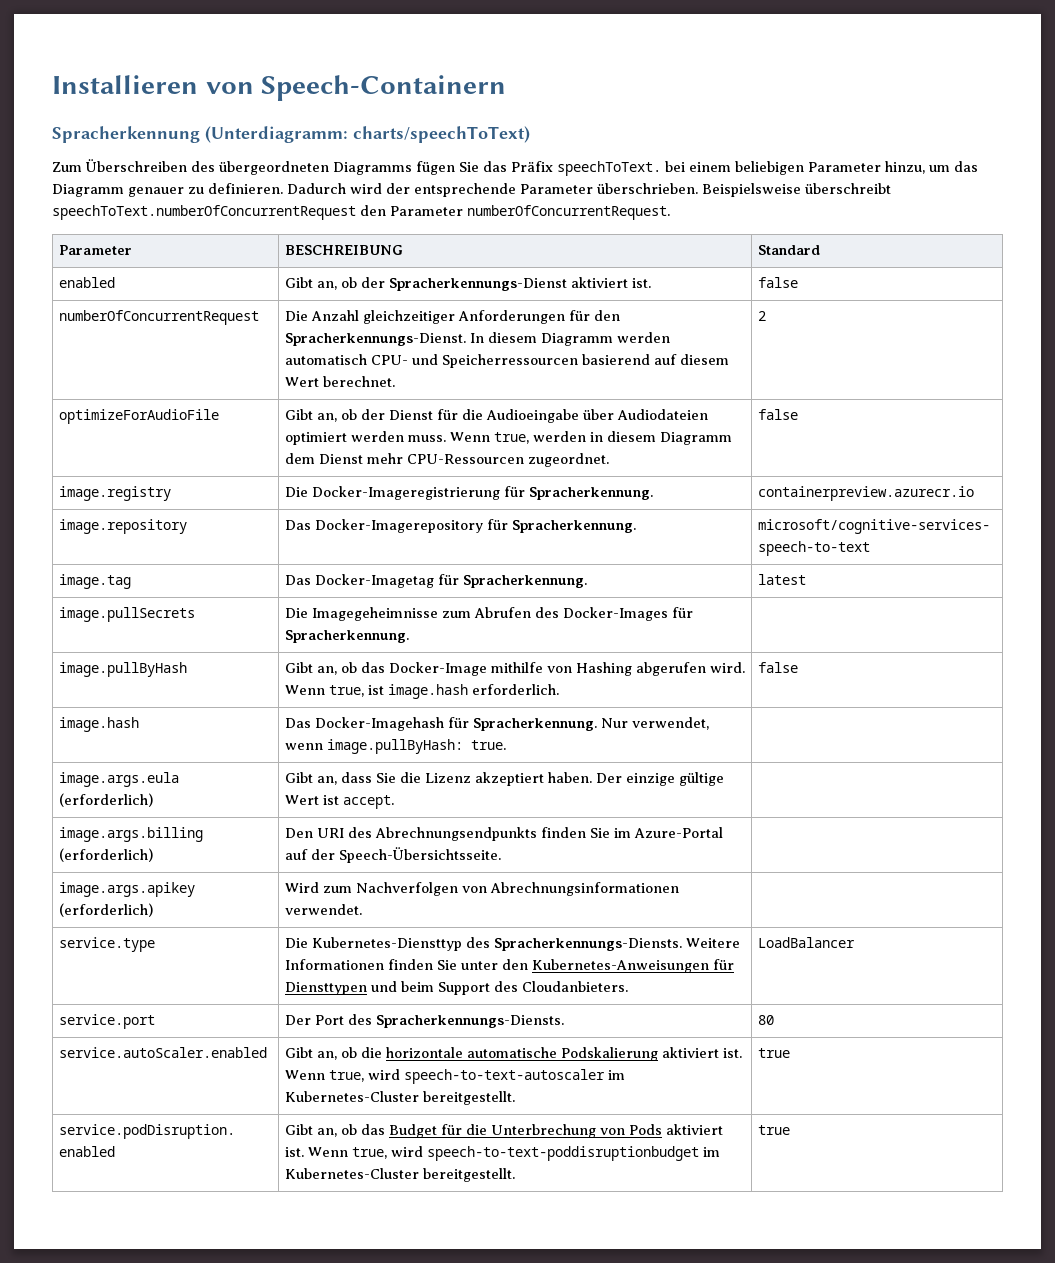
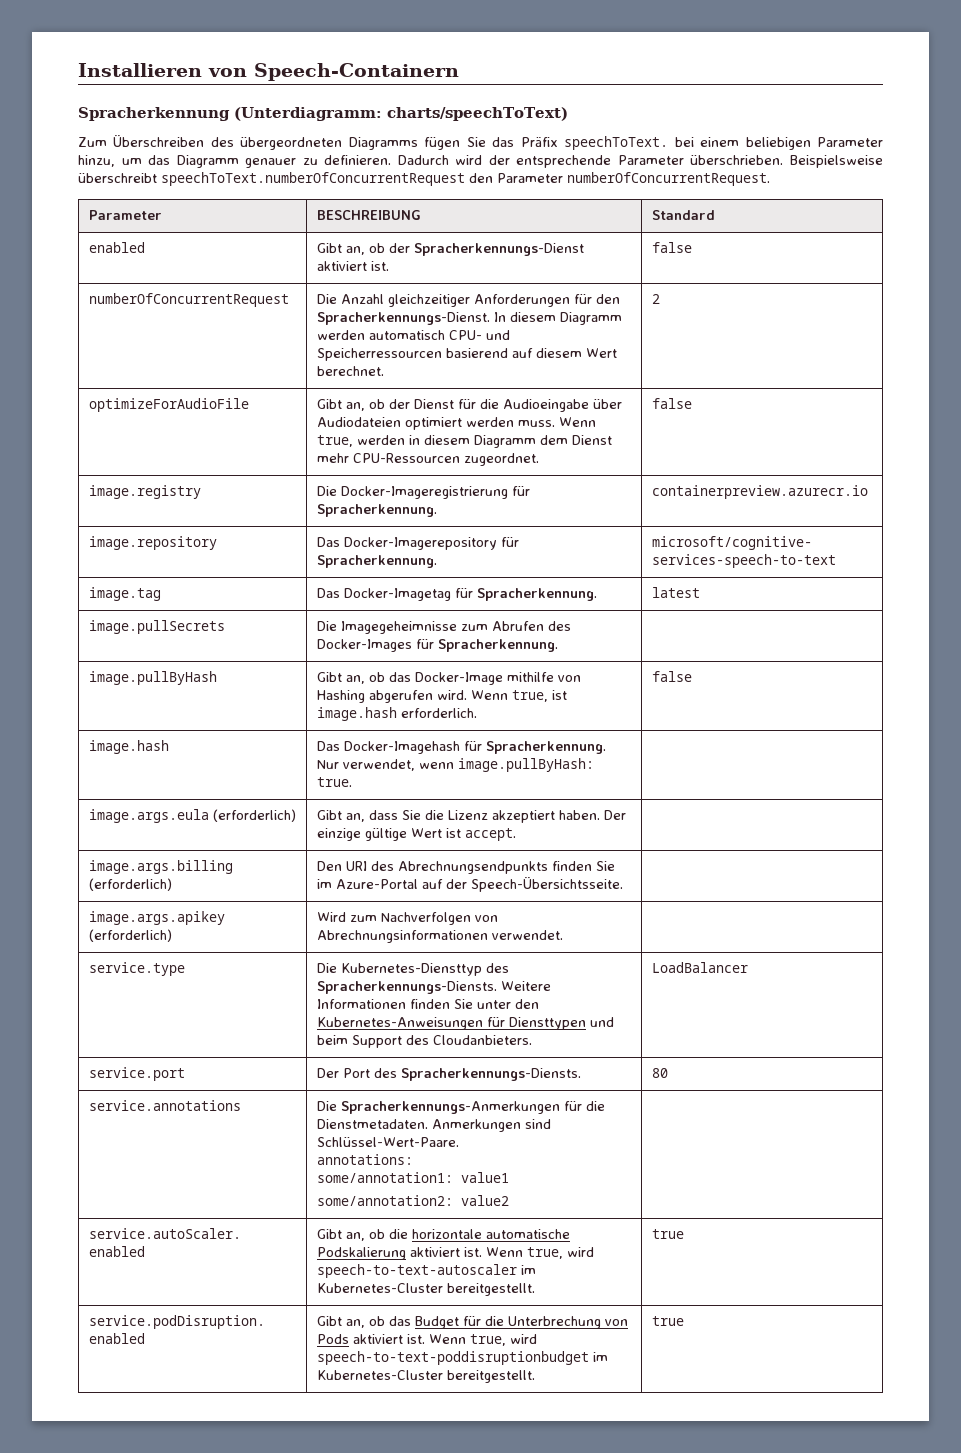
+ service.annotations | Die Spracherkennungs-Anmerkungen für die Dienstmetadaten. Anmerkungen sind Schlüssel-Wert-Paare.
+ annotations:
+ some/annotation1: value1
+ some/annotation2: value2 |

